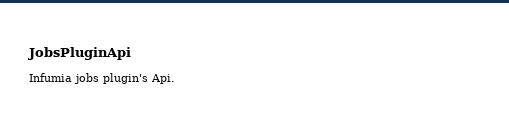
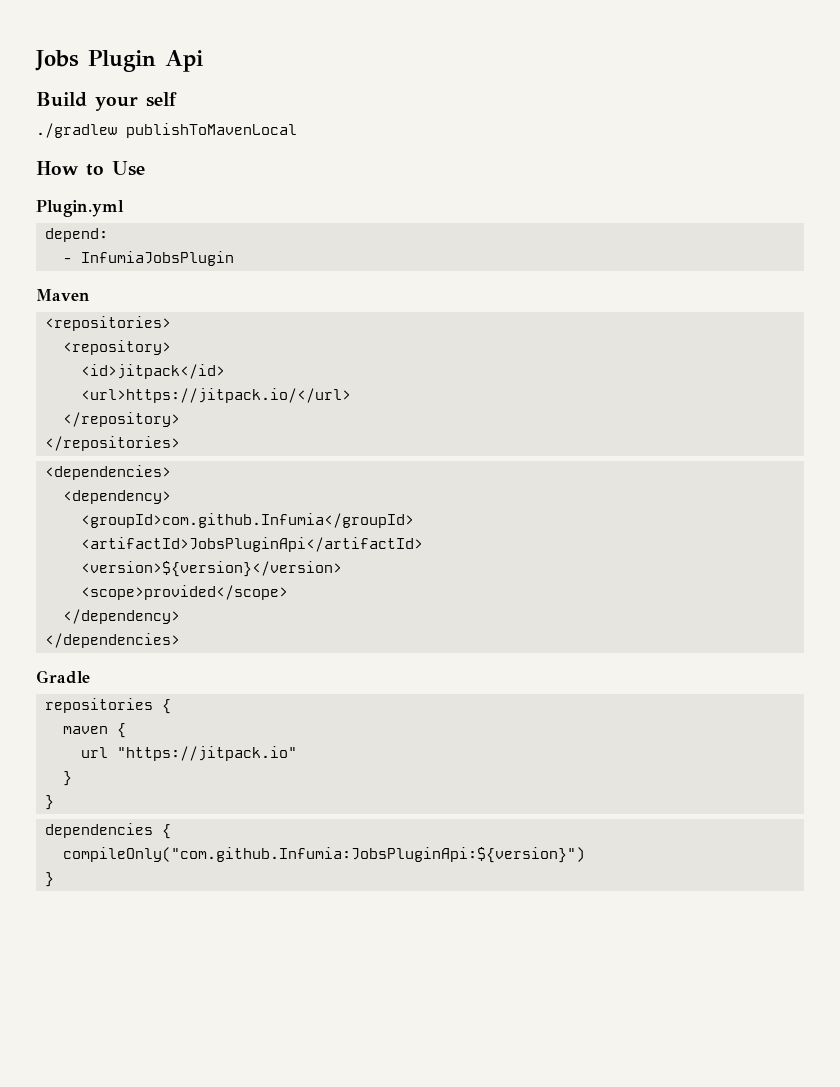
- JobsPluginApi
- Infumia jobs plugin's Api.
+ Jobs Plugin Api
+ Build your self
+ ./gradlew publishToMavenLocal
+ How to Use
+ Plugin.yml
+ depend:
+ - InfumiaJobsPlugin
+ Maven
+ <repositories>
+ <repository>
+ <id>jitpack</id>
+ <url>https://jitpack.io/</url>
+ </repository>
+ </repositories>
+ <dependencies>
+ <dependency>
+ <groupId>com.github.Infumia</groupId>
+ <artifactId>JobsPluginApi</artifactId>
+ <version>${version}</version>
+ <scope>provided</scope>
+ </dependency>
+ </dependencies>
+ Gradle
+ repositories {
+ maven {
+ url "https://jitpack.io"
+ }
+ }
+ dependencies {
+ compileOnly("com.github.Infumia:JobsPluginApi:${version}")
+ }

